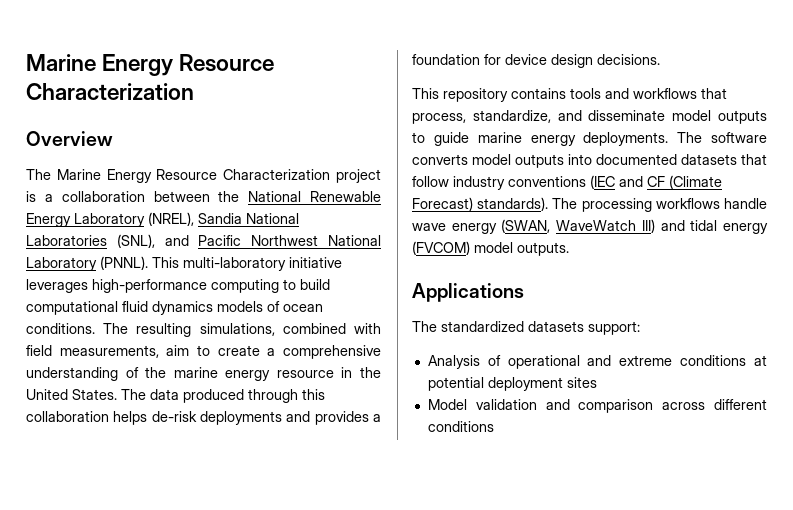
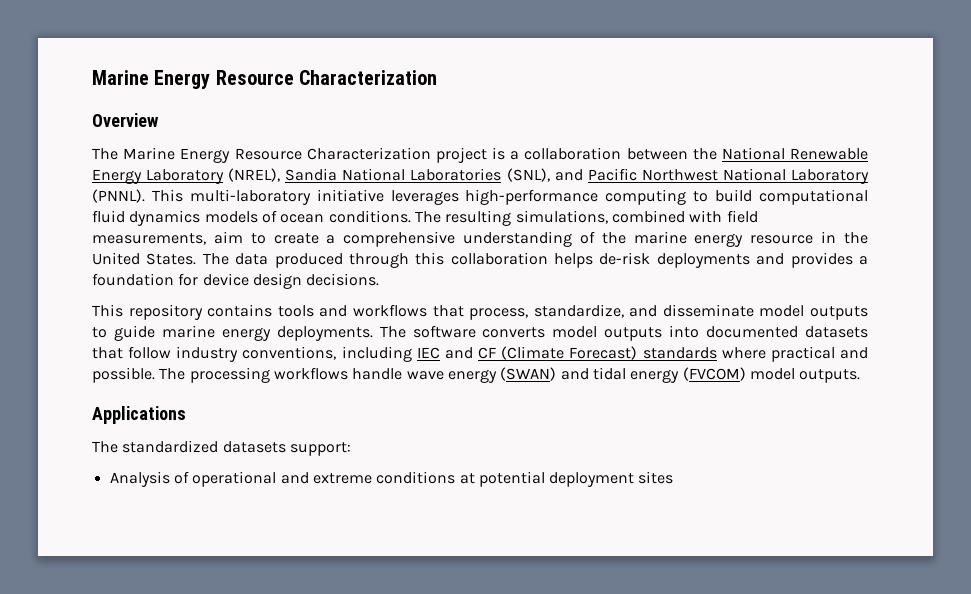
- The software converts model outputs into documented datasets that follow industry conventions (IEC and CF (Climate Forecast) standards).
+ The software converts model outputs into documented datasets that follow industry conventions, including IEC and CF (Climate Forecast) standards where practical and possible.
- The processing workflows handle wave energy (SWAN, WaveWatch III) and tidal energy (FVCOM) model outputs.
+ The processing workflows handle wave energy (SWAN) and tidal energy (FVCOM) model outputs.
- Model validation and comparison across different conditions

